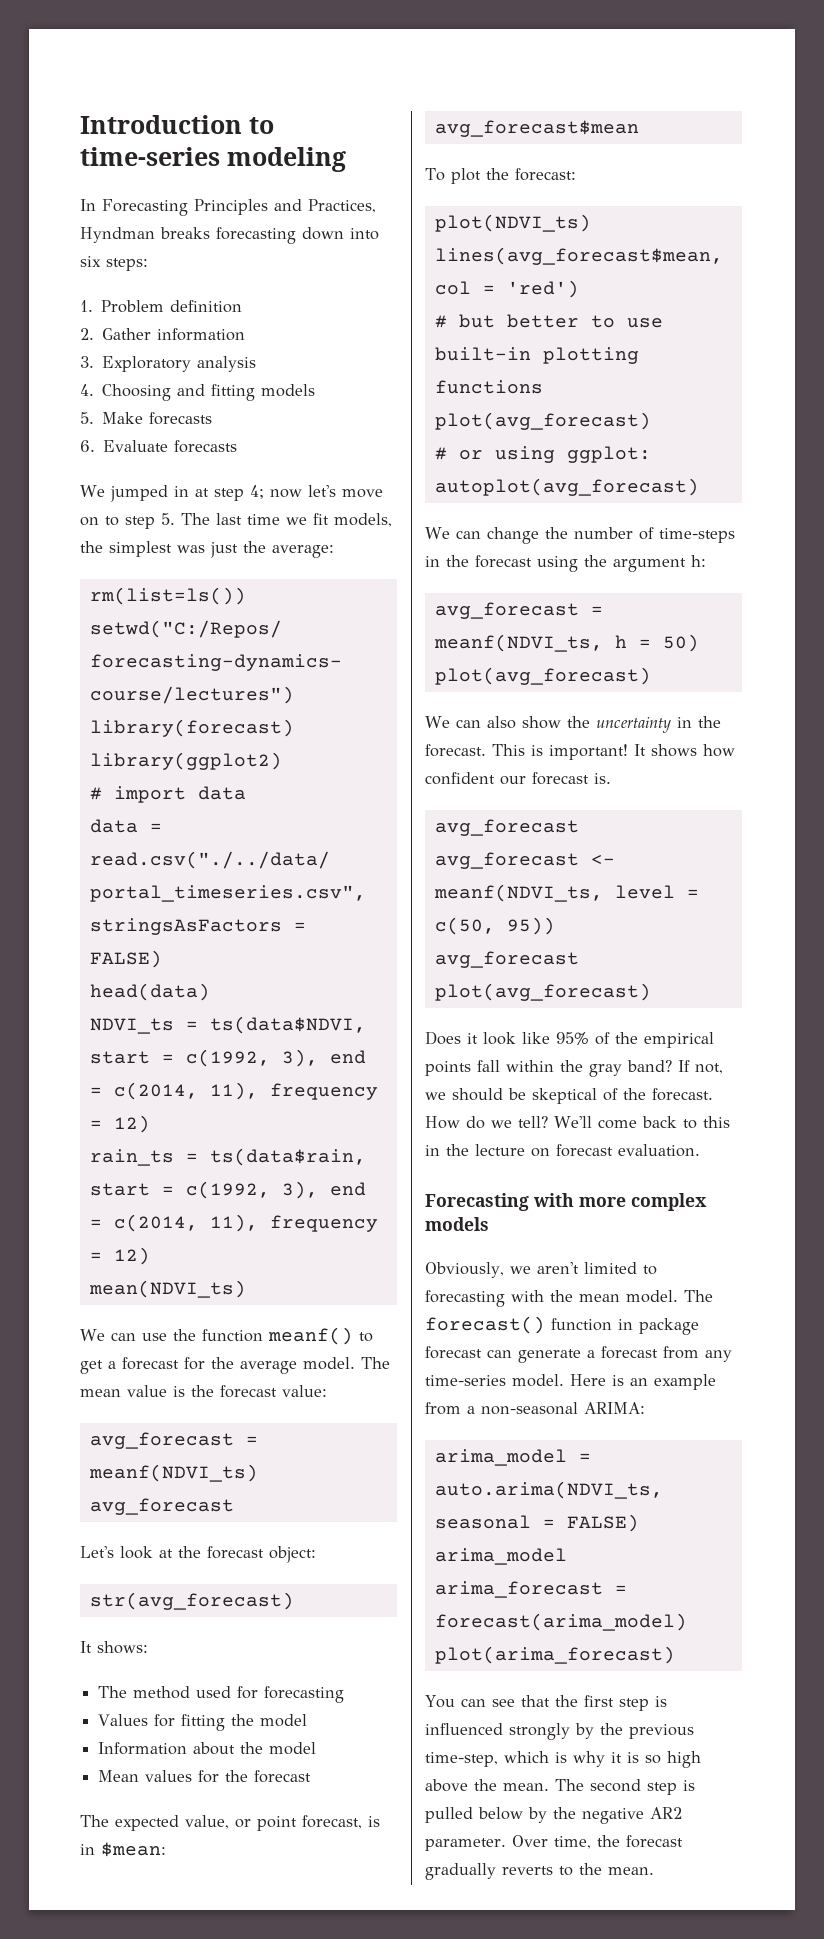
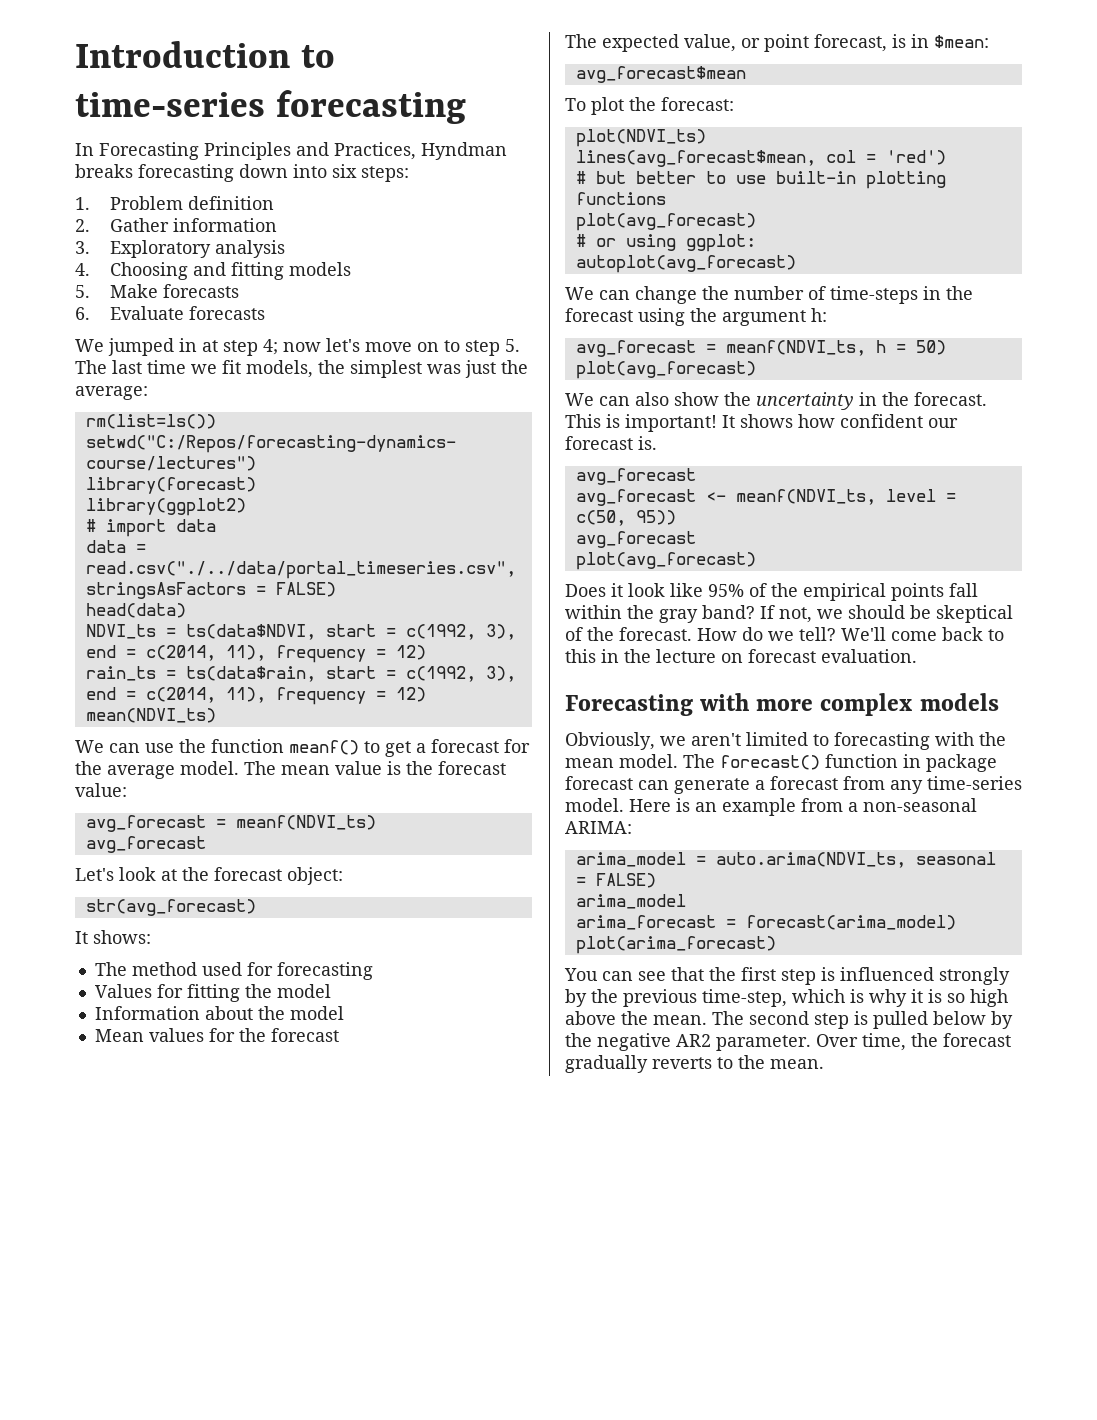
- Introduction to time-series modeling
+ Introduction to time-series forecasting

